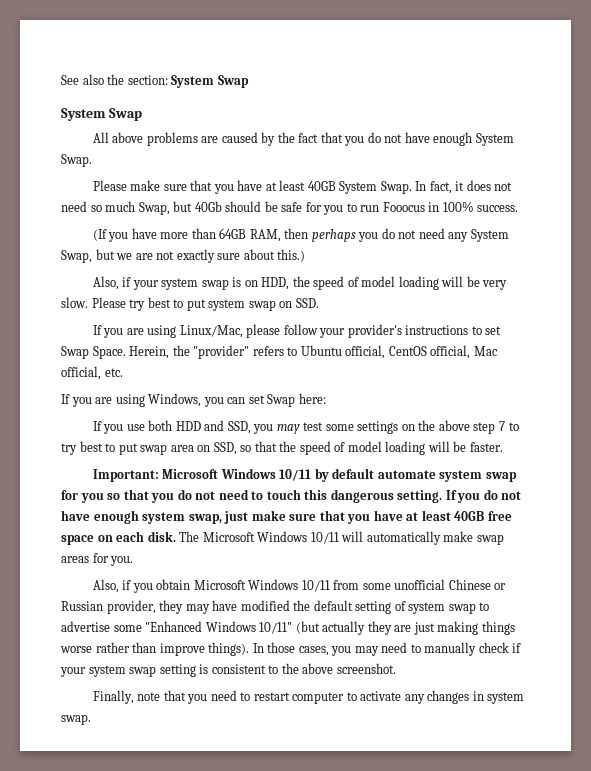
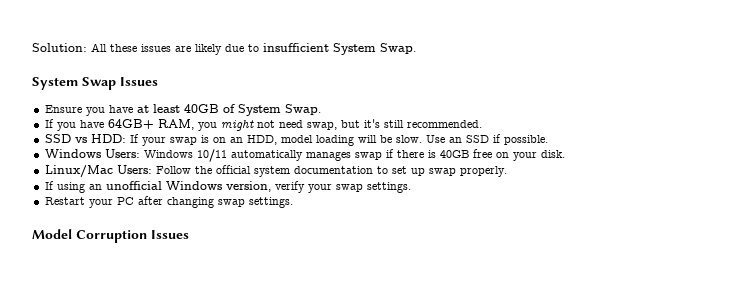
- See also the section: System Swap
- System Swap
- All above problems are caused by the fact that you do not have enough System Swap.
- Please make sure that you have at least 40GB System Swap. In fact, it does not need so much Swap, but 40Gb should be safe for you to run Fooocus in 100% success.
- (If you have more than 64GB RAM, then perhaps you do not need any System Swap, but we are not exactly sure about this.)
- Also, if your system swap is on HDD, the speed of model loading will be very slow. Please try best to put system swap on SSD.
- If you are using Linux/Mac, please follow your provider's instructions to set Swap Space. Herein, the "provider" refers to Ubuntu official, CentOS official, Mac official, etc.
- If you are using Windows, you can set Swap here:
- If you use both HDD and SSD, you may test some settings on the above step 7 to try best to put swap area on SSD, so that the speed of model loading will be faster.
- Important: Microsoft Windows 10/11 by default automate system swap for you so that you do not need to touch this dangerous setting. If you do not have enough system swap, just make sure that you have at least 40GB free space on each disk. The Microsoft Windows 10/11 will automatically make swap areas for you.
- Also, if you obtain Microsoft Windows 10/11 from some unofficial Chinese or Russian provider, they may have modified the default setting of system swap to advertise some "Enhanced Windows 10/11" (but actually they are just making things worse rather than improve things). In those cases, you may need to manually check if your system swap setting is consistent to the above screenshot.
- Finally, note that you need to restart computer to activate any changes in system swap.
+ Solution: All these issues are likely due to insufficient System Swap.
+ System Swap Issues
+ Ensure you have at least 40GB of System Swap.
+ If you have 64GB+ RAM, you might not need swap, but it's still recommended.
+ SSD vs HDD: If your swap is on an HDD, model loading will be slow. Use an SSD if possible.
+ Windows Users: Windows 10/11 automatically manages swap if there is 40GB free on your disk.
+ Linux/Mac Users: Follow the official system documentation to set up swap properly.
+ If using an unofficial Windows version, verify your swap settings.
+ Restart your PC after changing swap settings.
+ Model Corruption Issues

